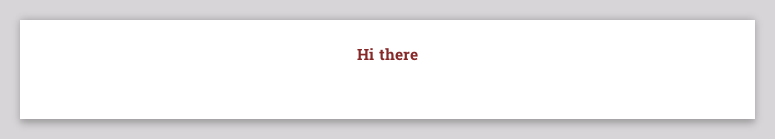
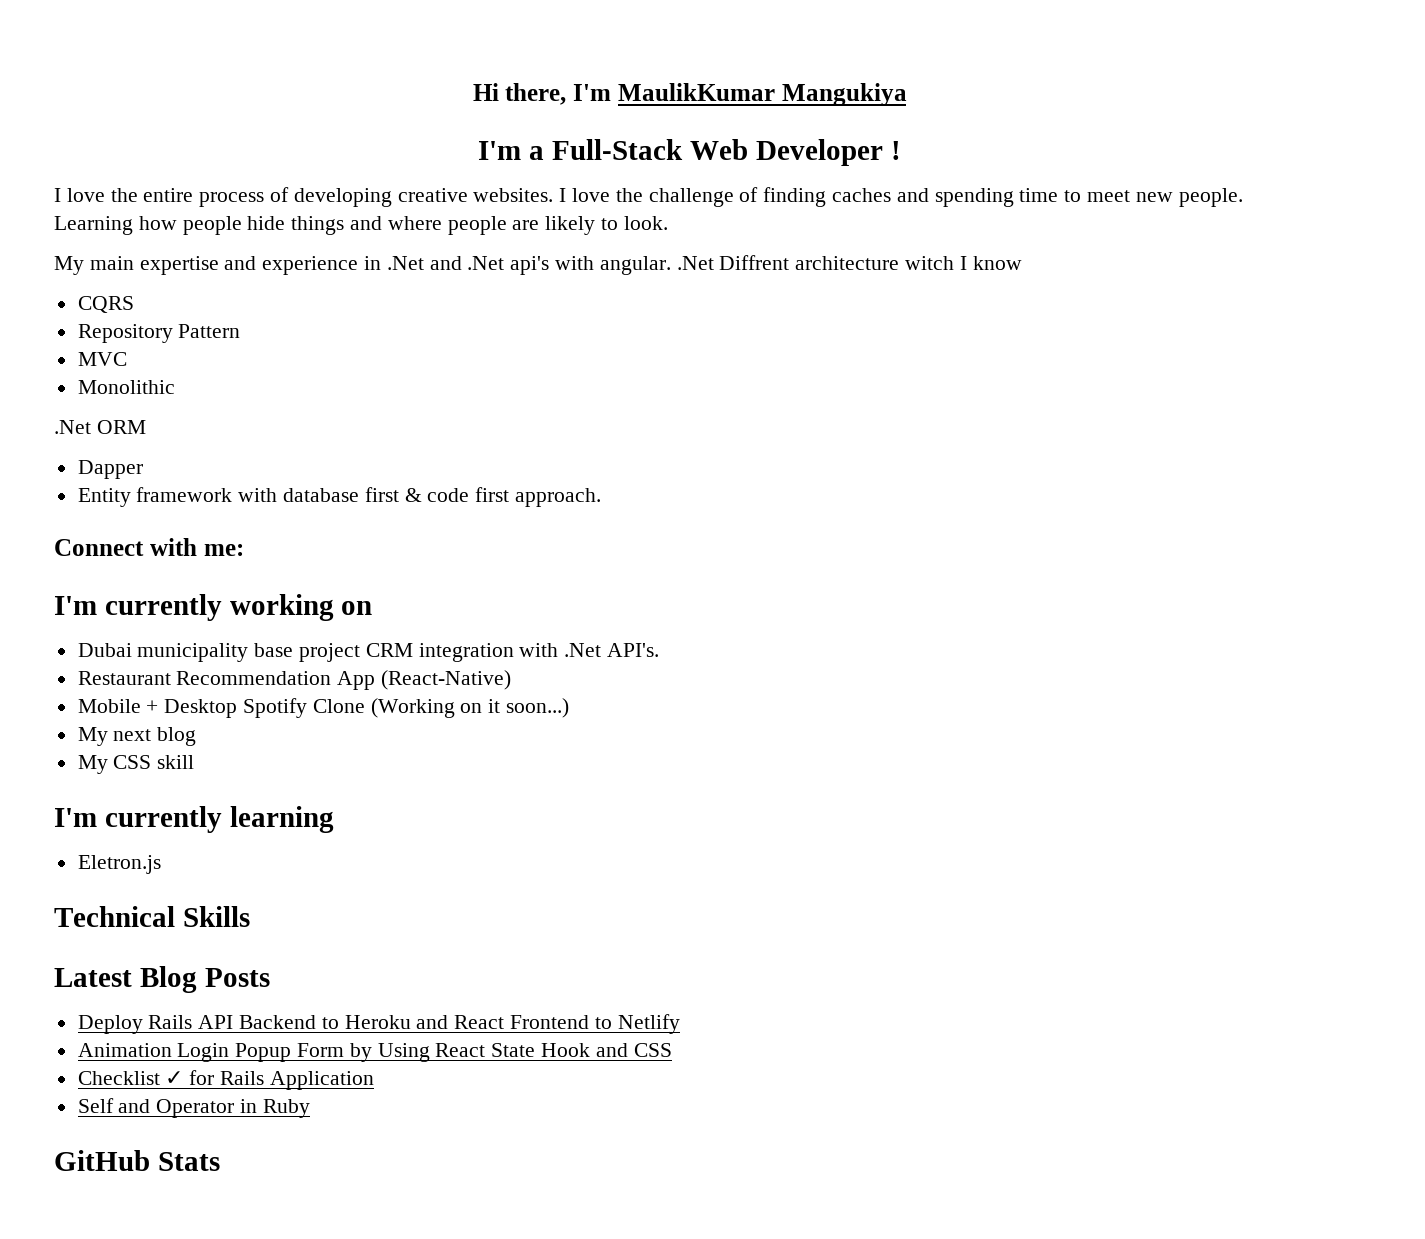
- Hi there
+ Hi there, I'm MaulikKumar Mangukiya
+ I'm a Full-Stack Web Developer !
+ I love the entire process of developing creative websites. I love the challenge of finding caches and spending time to meet new people. Learning how people hide things and where people are likely to look.
+ My main expertise and experience in .Net and .Net api's with angular. .Net Diffrent architecture witch I know
+ CQRS
+ Repository Pattern
+ MVC
+ Monolithic
+ .Net ORM
+ Dapper
+ Entity framework with database first & code first approach.
+ Connect with me:
+ I'm currently working on
+ Dubai municipality base project CRM integration with .Net API's.
+ Restaurant Recommendation App (React-Native)
+ Mobile + Desktop Spotify Clone (Working on it soon...)
+ My next blog
+ My CSS skill
+ I'm currently learning
+ Eletron.js
+ Technical Skills
+ Latest Blog Posts
+ Deploy Rails API Backend to Heroku and React Frontend to Netlify
+ Animation Login Popup Form by Using React State Hook and CSS
+ Checklist ✓ for Rails Application
+ Self and Operator in Ruby
+ GitHub Stats

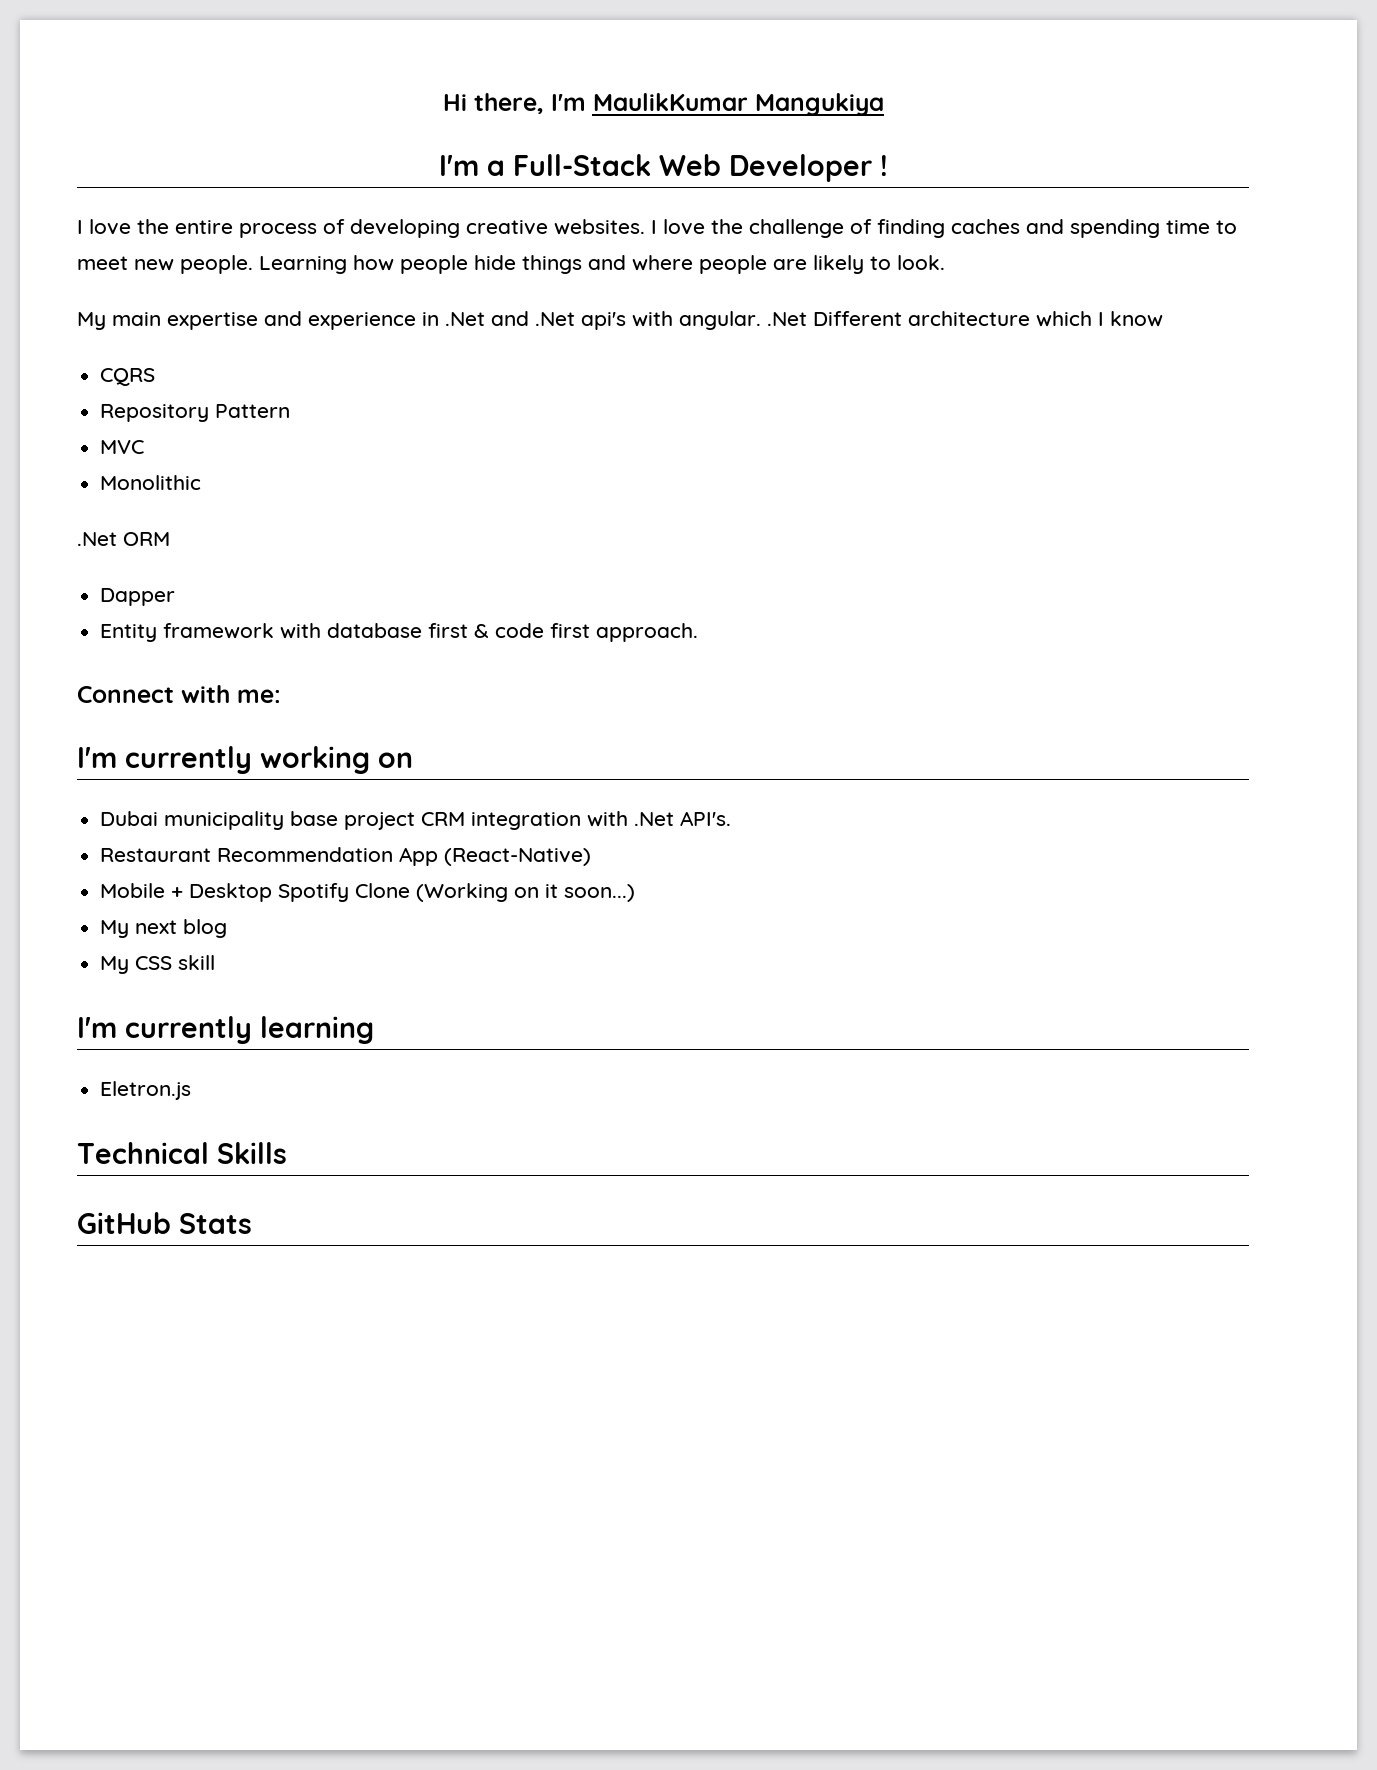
- My main expertise and experience in .Net and .Net api's with angular. .Net Diffrent architecture witch I know
+ My main expertise and experience in .Net and .Net api's with angular. .Net Different architecture which I know
- Latest Blog Posts
- Deploy Rails API Backend to Heroku and React Frontend to Netlify
- Animation Login Popup Form by Using React State Hook and CSS
- Checklist ✓ for Rails Application
- Self and Operator in Ruby

